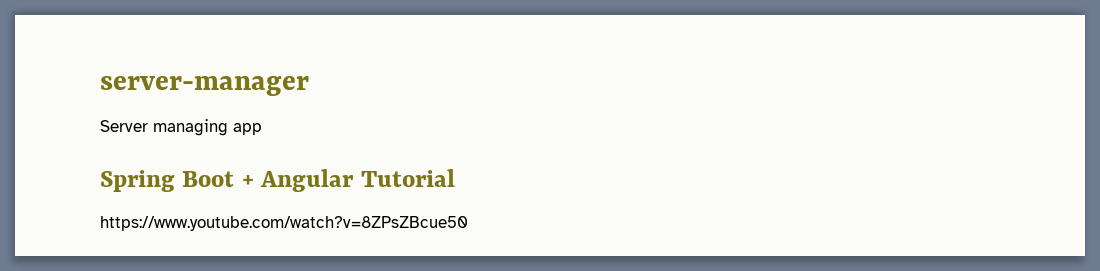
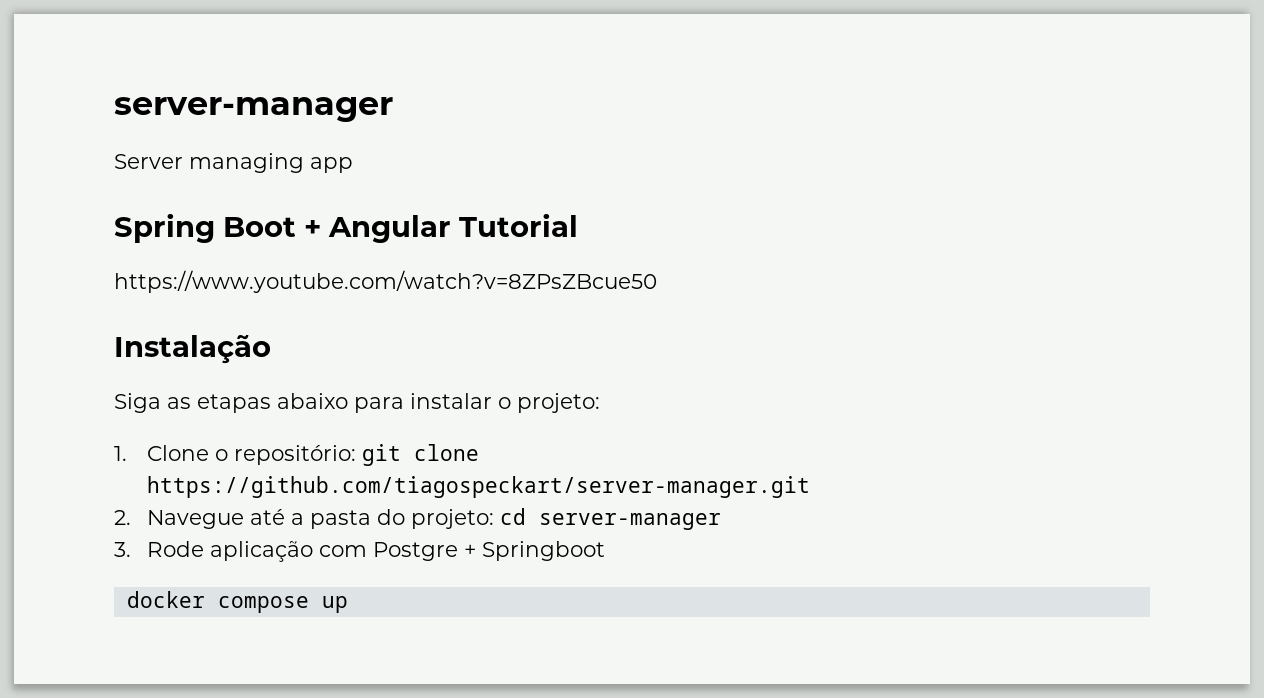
+ Instalação
+ Siga as etapas abaixo para instalar o projeto:
+ 1. Clone o repositório: git clone https://github.com/tiagospeckart/server-manager.git
+ 2. Navegue até a pasta do projeto: cd server-manager
+ 3. Rode aplicação com Postgre + Springboot
+ docker compose up

